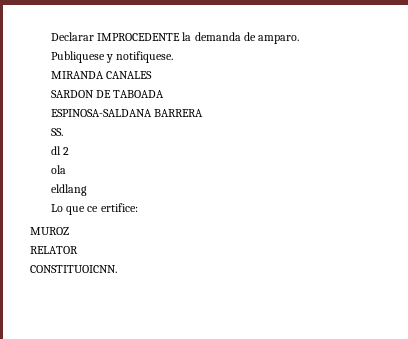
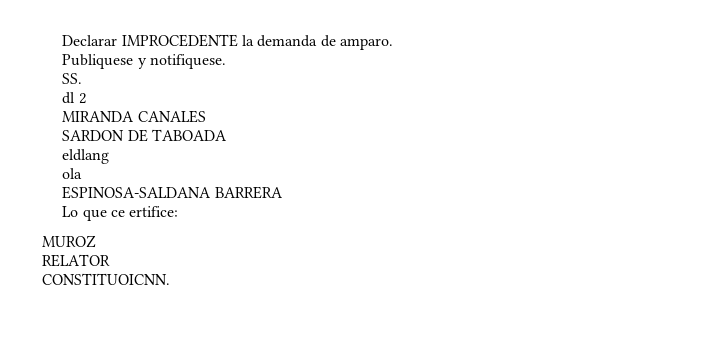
+ SS.
+ dl 2
- ESPINOSA-SALDANA BARRERA
- SS.
- dl 2
+ eldlang
- eldlang
+ ESPINOSA-SALDANA BARRERA

